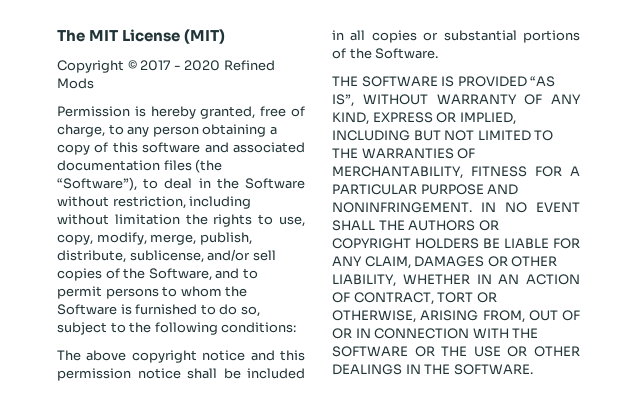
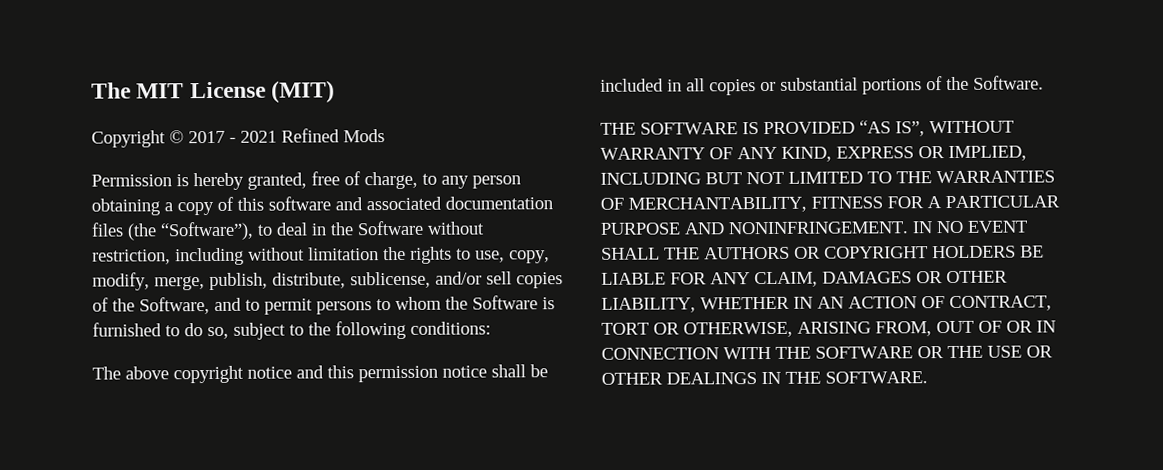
- Copyright © 2017 - 2020 Refined Mods
+ Copyright © 2017 - 2021 Refined Mods

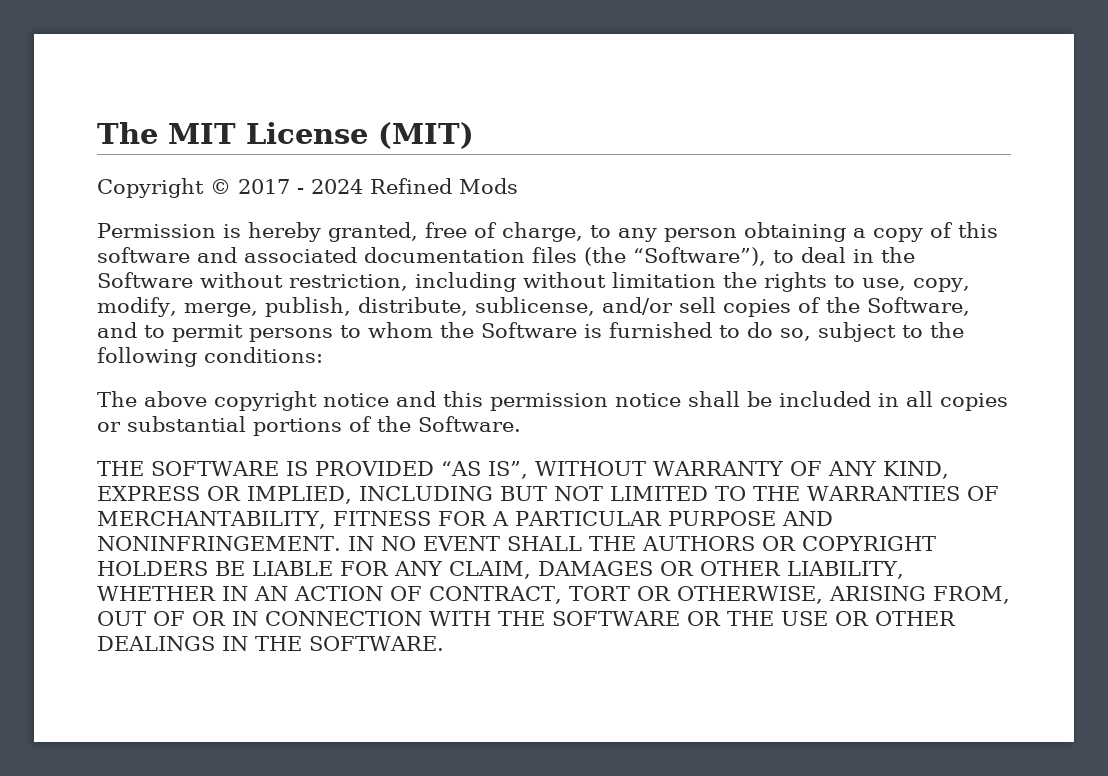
- Copyright © 2017 - 2021 Refined Mods
+ Copyright © 2017 - 2024 Refined Mods

